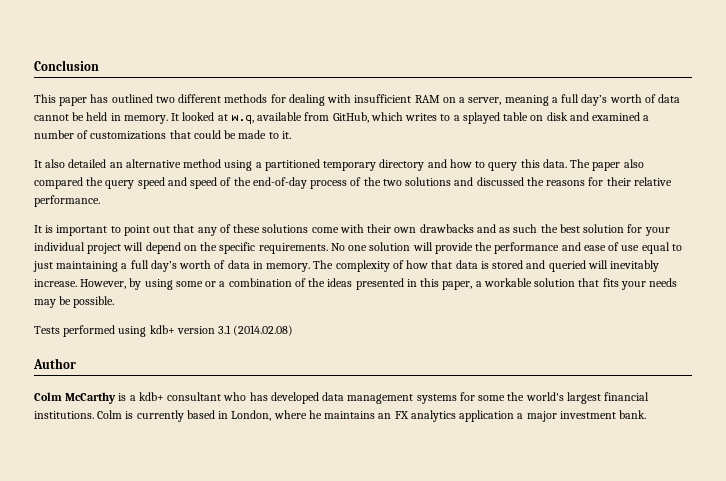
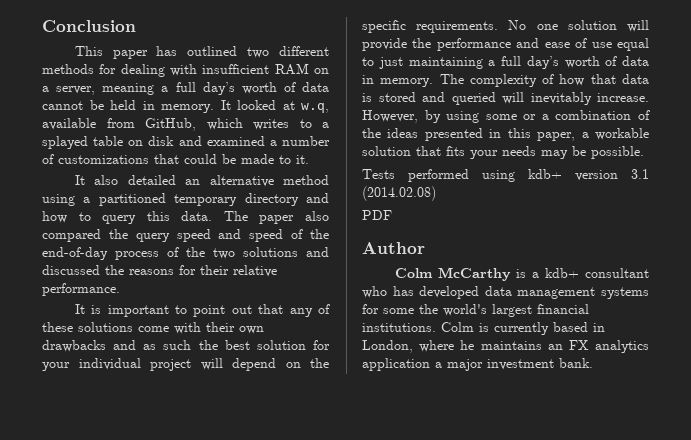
+ PDF

